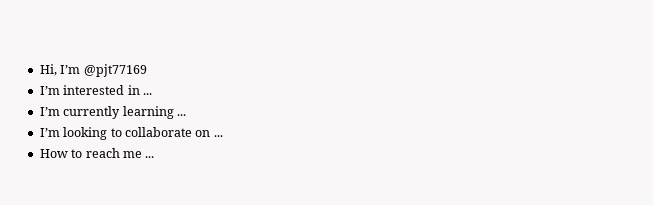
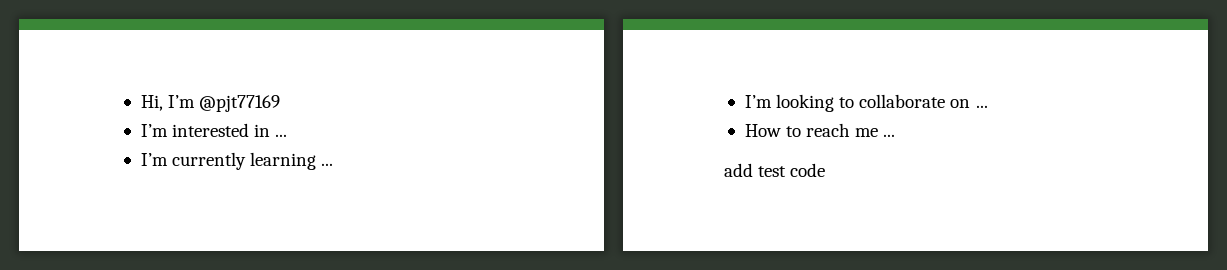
+ add test code

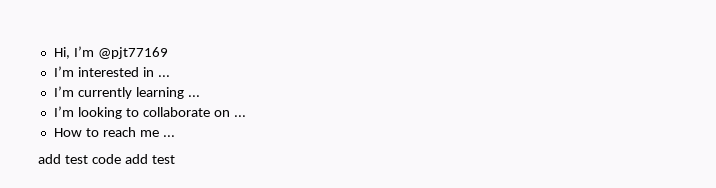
- add test code
+ add test code add test

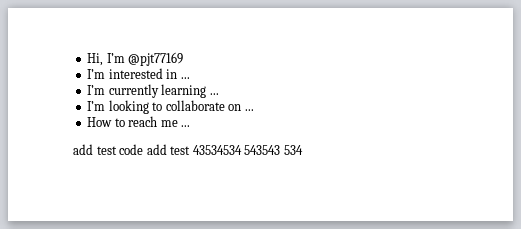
- add test code add test
+ add test code add test 43534534 543543 534

